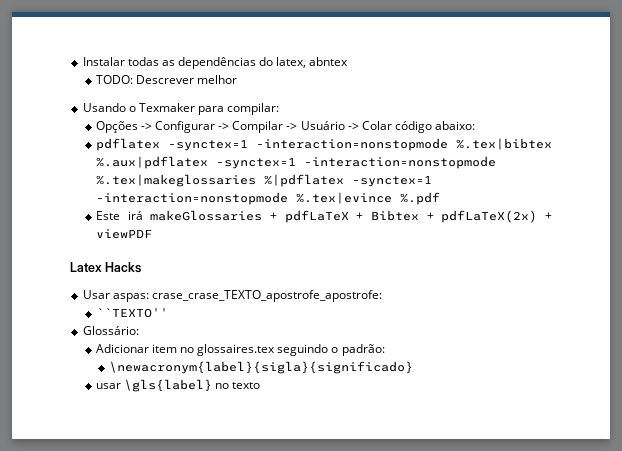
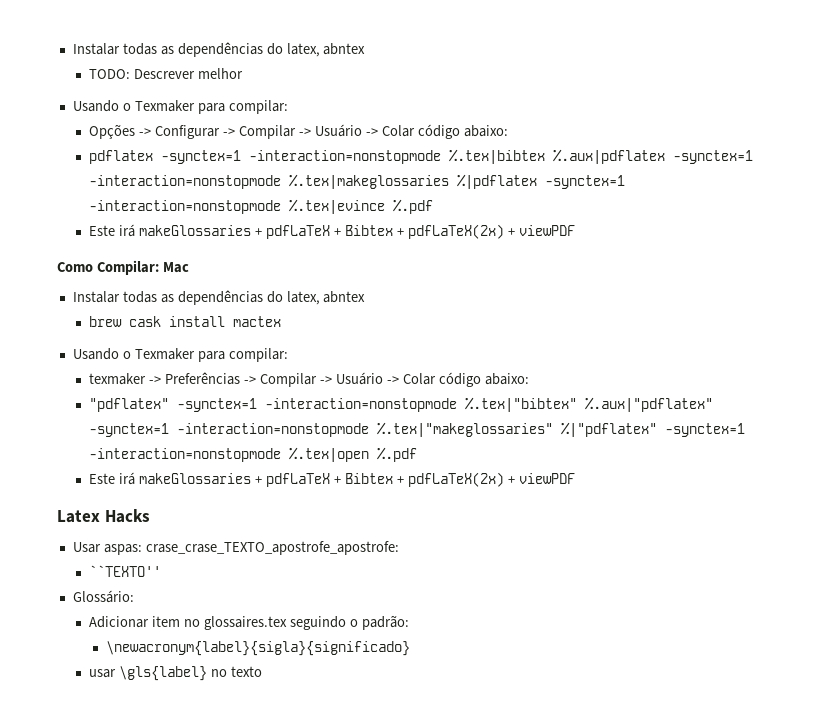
+ Como Compilar: Mac
+ Instalar todas as dependências do latex, abntex
+ brew cask install mactex
+ Usando o Texmaker para compilar:
+ texmaker -> Preferências -> Compilar -> Usuário -> Colar código abaixo:
+ "pdflatex" -synctex=1 -interaction=nonstopmode %.tex|"bibtex" %.aux|"pdflatex" -synctex=1 -interaction=nonstopmode %.tex|"makeglossaries" %|"pdflatex" -synctex=1 -interaction=nonstopmode %.tex|open %.pdf
+ Este irá makeGlossaries + pdfLaTeX + Bibtex + pdfLaTeX(2x) + viewPDF

